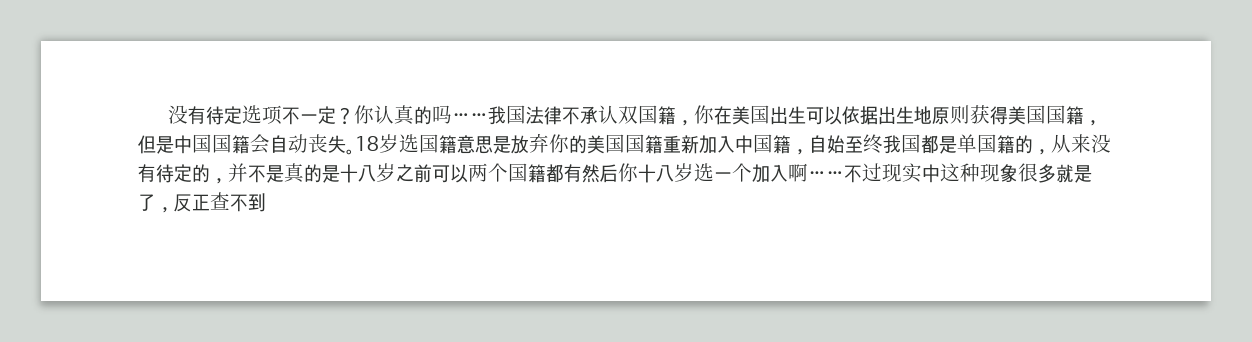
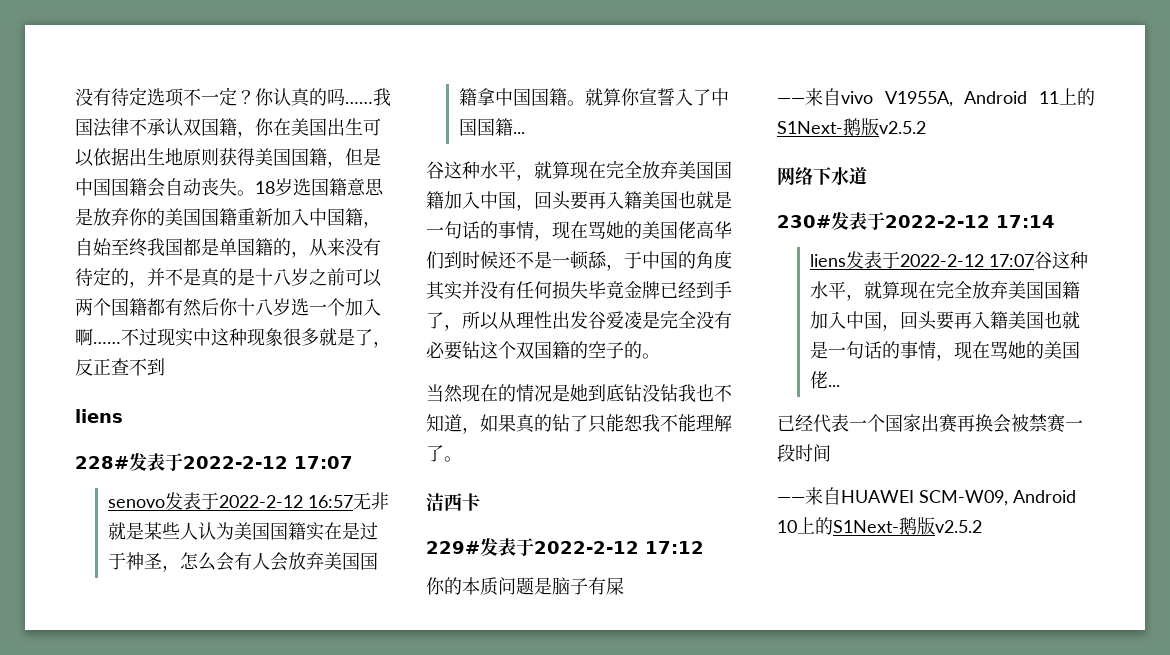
  不过现实中这种现象很多就是了，反正查不到
+ liens
+ 228#发表于2022-2-12 17:07
+ senovo发表于2022-2-12 16:57无非就是某些人认为美国国籍实在是过于神圣，怎么会有人会放弃美国国籍拿中国国籍。就算你宣誓入了中国国籍...
+ 谷这种水平，就算现在完全放弃美国国籍加入中国，回头要再入籍美国也就是一句话的事情，现在骂她的美国佬高华们到时候还不是一顿舔，于中国的角度其实并没有任何损失毕竟金牌已经到手了，所以从理性出发谷爱凌是完全没有必要钻这个双国籍的空子的。
+ 当然现在的情况是她到底钻没钻我也不知道，如果真的钻了只能恕我不能理解了。
+ 洁西卡
+ 229#发表于2022-2-12 17:12
+ 你的本质问题是脑子有屎
+ ——来自vivo V1955A, Android 11上的S1Next-鹅版v2.5.2
+ 网络下水道
+ 230#发表于2022-2-12 17:14
+ liens发表于2022-2-12 17:07谷这种水平，就算现在完全放弃美国国籍加入中国，回头要再入籍美国也就是一句话的事情，现在骂她的美国佬...
+ 已经代表一个国家出赛再换会被禁赛一段时间
+ ——来自HUAWEI SCM-W09, Android 10上的S1Next-鹅版v2.5.2

